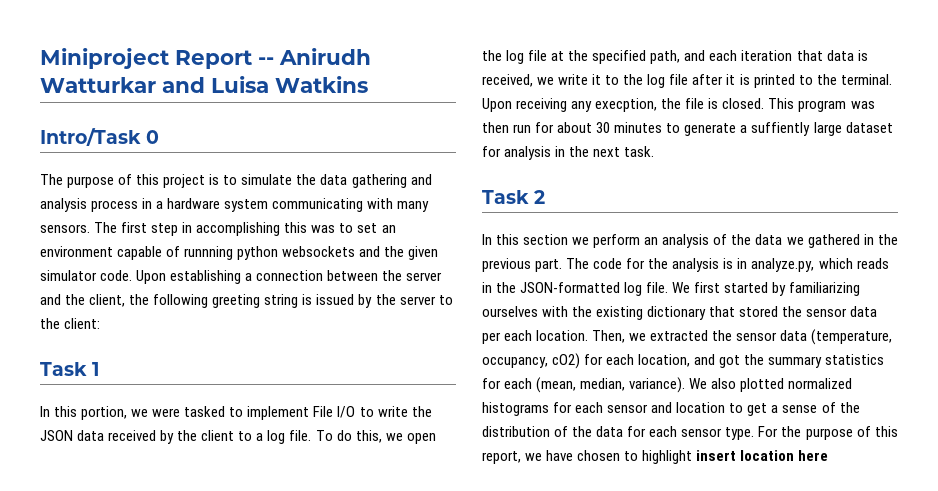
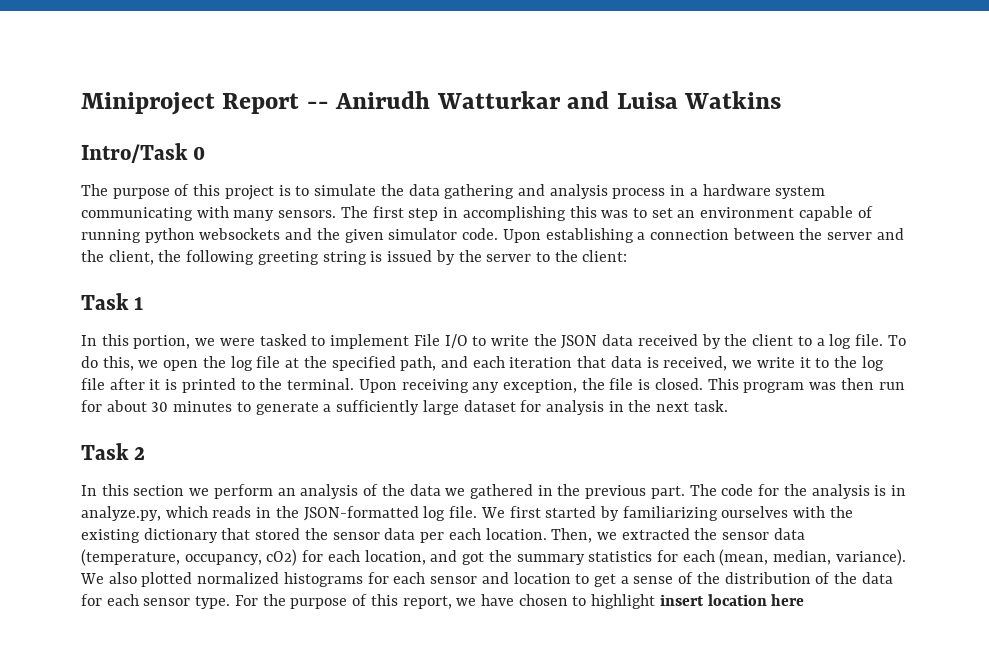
- The first step in accomplishing this was to set an environment capable of runnning python websockets and the given simulator code.
+ The first step in accomplishing this was to set an environment capable of running python websockets and the given simulator code.
- Upon receiving any execption, the file is closed.
+ Upon receiving any exception, the file is closed.
- This program was then run for about 30 minutes to generate a suffiently large dataset for analysis in the next task.
+ This program was then run for about 30 minutes to generate a sufficiently large dataset for analysis in the next task.

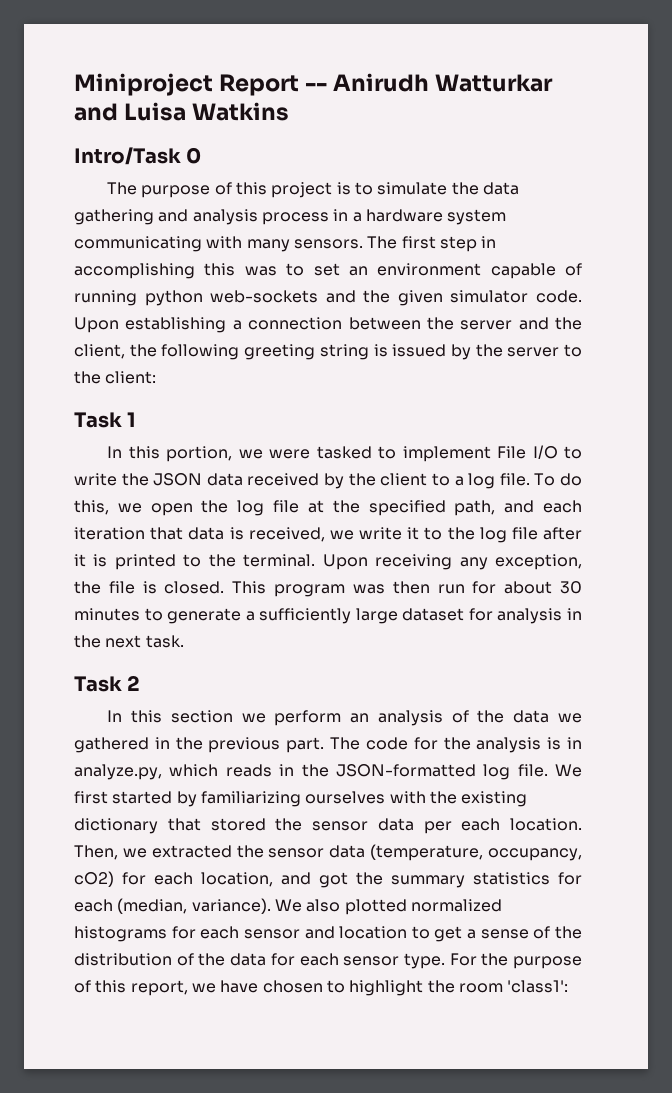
- The first step in accomplishing this was to set an environment capable of running python websockets and the given simulator code.
+ The first step in accomplishing this was to set an environment capable of running python web-sockets and the given simulator code.
- Then, we extracted the sensor data (temperature, occupancy, cO2) for each location, and got the summary statistics for each (mean, median, variance).
+ Then, we extracted the sensor data (temperature, occupancy, cO2) for each location, and got the summary statistics for each (median, variance).
- For the purpose of this report, we have chosen to highlight insert location here
+ For the purpose of this report, we have chosen to highlight the room 'class1':

